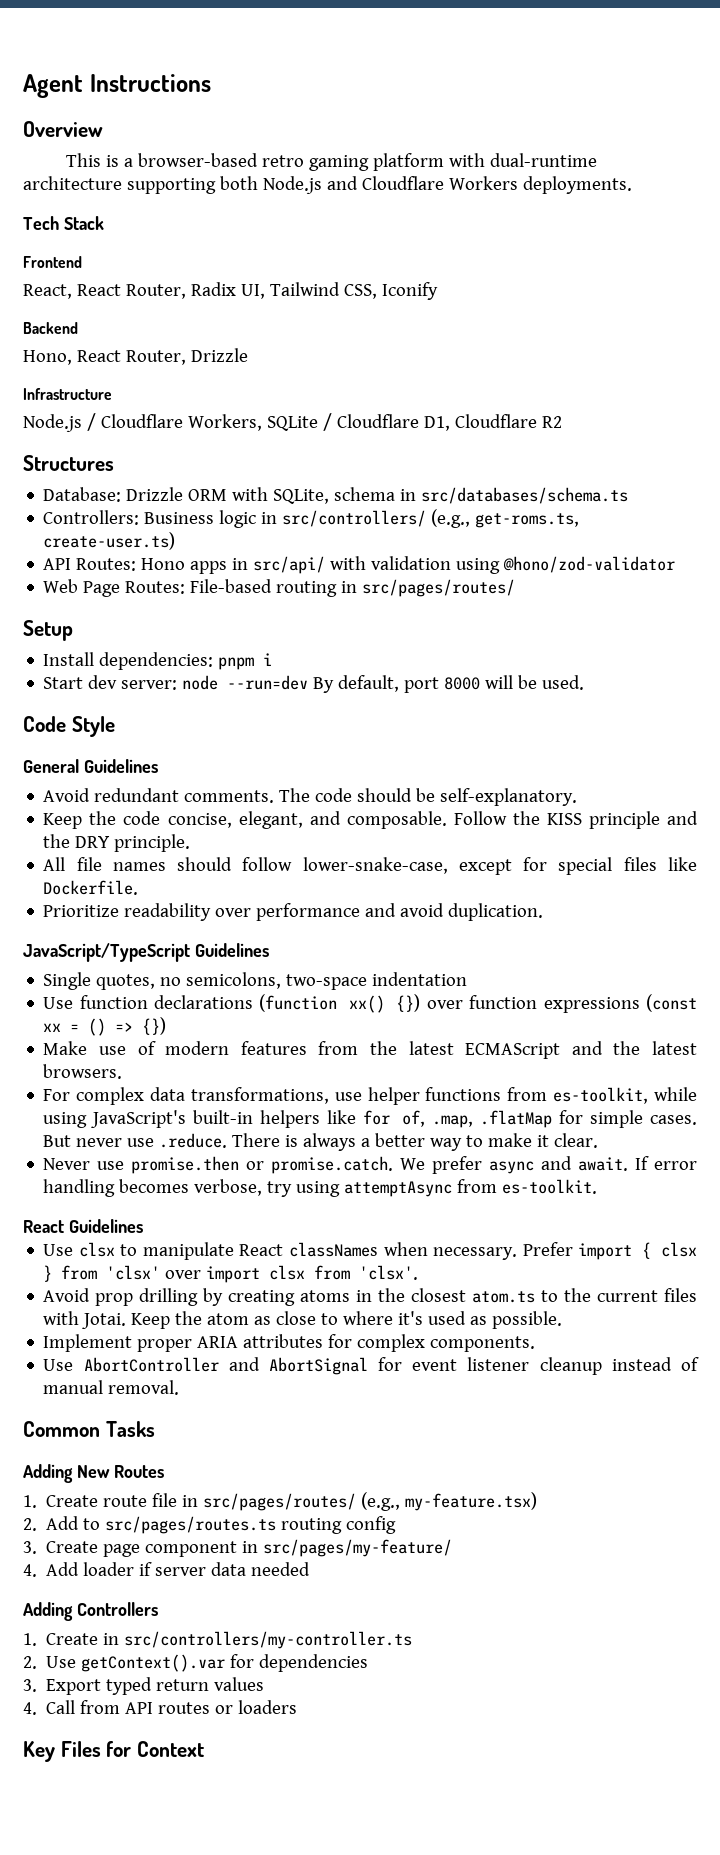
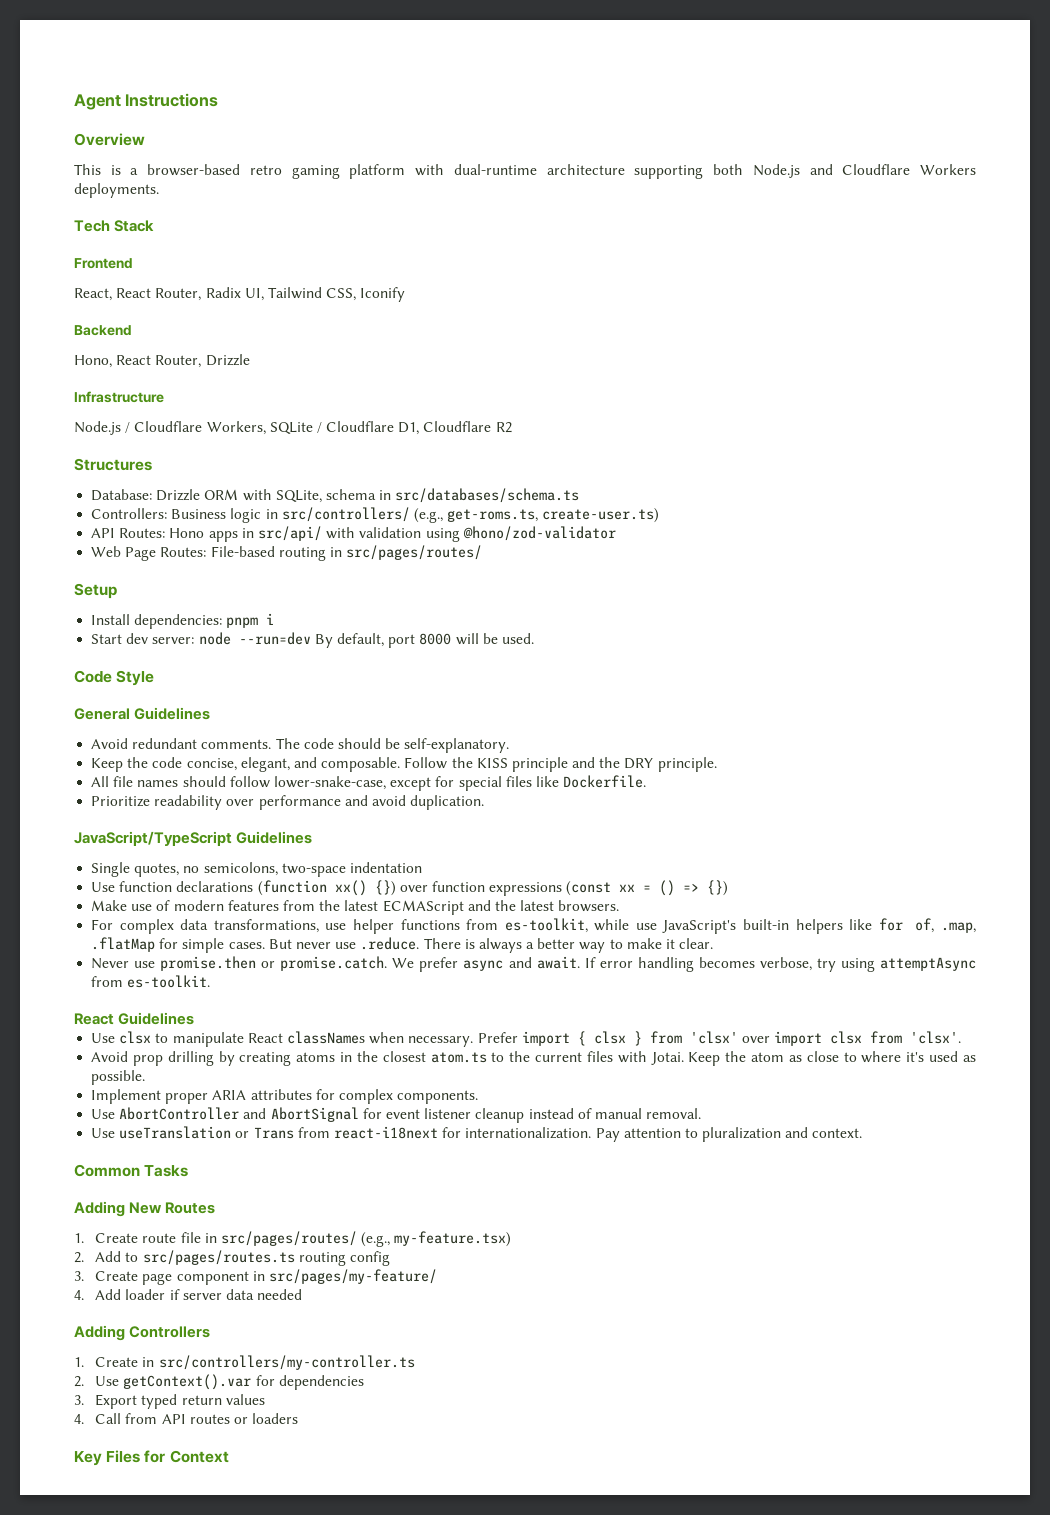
- For complex data transformations, use helper functions from es-toolkit, while using JavaScript's built-in helpers like for of, .map, .flatMap for simple cases.
+ For complex data transformations, use helper functions from es-toolkit, while use JavaScript's built-in helpers like for of, .map, .flatMap for simple cases.
+ Use useTranslation or Trans from react-i18next for internationalization. Pay attention to pluralization and context.

